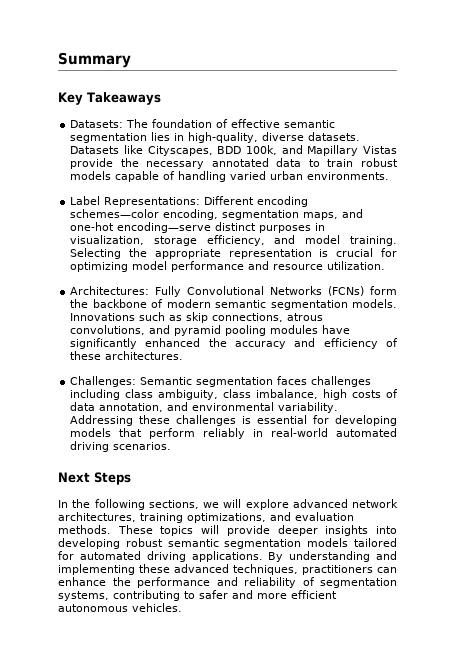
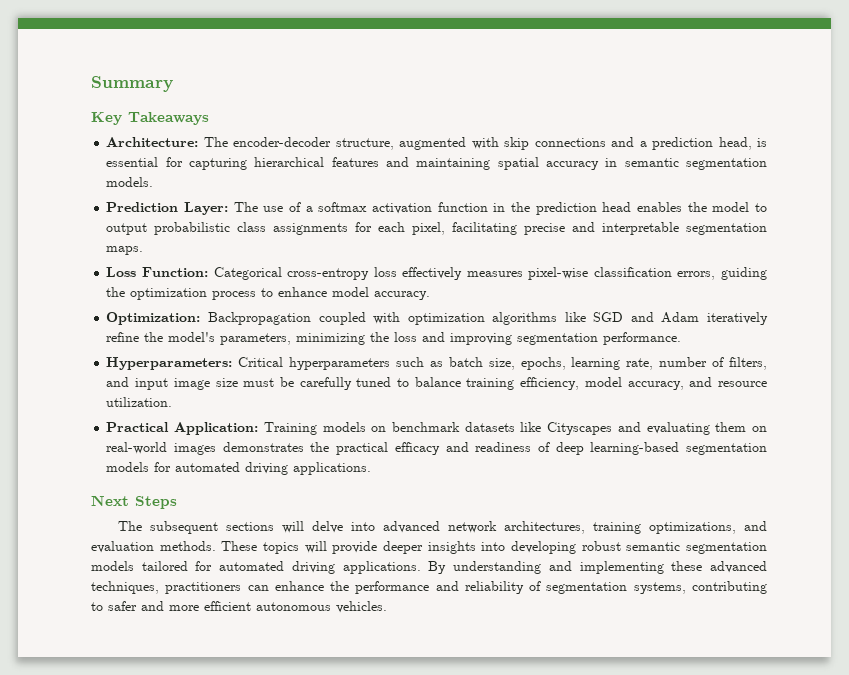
- Datasets: The foundation of effective semantic segmentation lies in high-quality, diverse datasets. Datasets like Cityscapes, BDD 100k, and Mapillary Vistas provide the necessary annotated data to train robust models capable of handling varied urban environments.
- Label Representations: Different encoding schemes—color encoding, segmentation maps, and one-hot encoding—serve distinct purposes in visualization, storage efficiency, and model training. Selecting the appropriate representation is crucial for optimizing model performance and resource utilization.
- Architectures: Fully Convolutional Networks (FCNs) form the backbone of modern semantic segmentation models. Innovations such as skip connections, atrous convolutions, and pyramid pooling modules have significantly enhanced the accuracy and efficiency of these architectures.
- Challenges: Semantic segmentation faces challenges including class ambiguity, class imbalance, high costs of data annotation, and environmental variability. Addressing these challenges is essential for developing models that perform reliably in real-world automated driving scenarios.
+ Architecture: The encoder-decoder structure, augmented with skip connections and a prediction head, is essential for capturing hierarchical features and maintaining spatial accuracy in semantic segmentation models.
+ Prediction Layer: The use of a softmax activation function in the prediction head enables the model to output probabilistic class assignments for each pixel, facilitating precise and interpretable segmentation maps.
+ Loss Function: Categorical cross-entropy loss effectively measures pixel-wise classification errors, guiding the optimization process to enhance model accuracy.
+ Optimization: Backpropagation coupled with optimization algorithms like SGD and Adam iteratively refine the model's parameters, minimizing the loss and improving segmentation performance.
+ Hyperparameters: Critical hyperparameters such as batch size, epochs, learning rate, number of filters, and input image size must be carefully tuned to balance training efficiency, model accuracy, and resource utilization.
+ Practical Application: Training models on benchmark datasets like Cityscapes and evaluating them on real-world images demonstrates the practical efficacy and readiness of deep learning-based segmentation models for automated driving applications.
- In the following sections, we will explore advanced network architectures, training optimizations, and evaluation methods.
+ The subsequent sections will delve into advanced network architectures, training optimizations, and evaluation methods.

